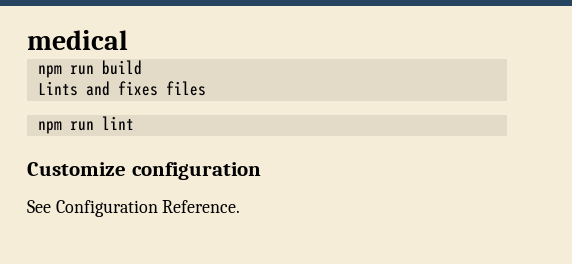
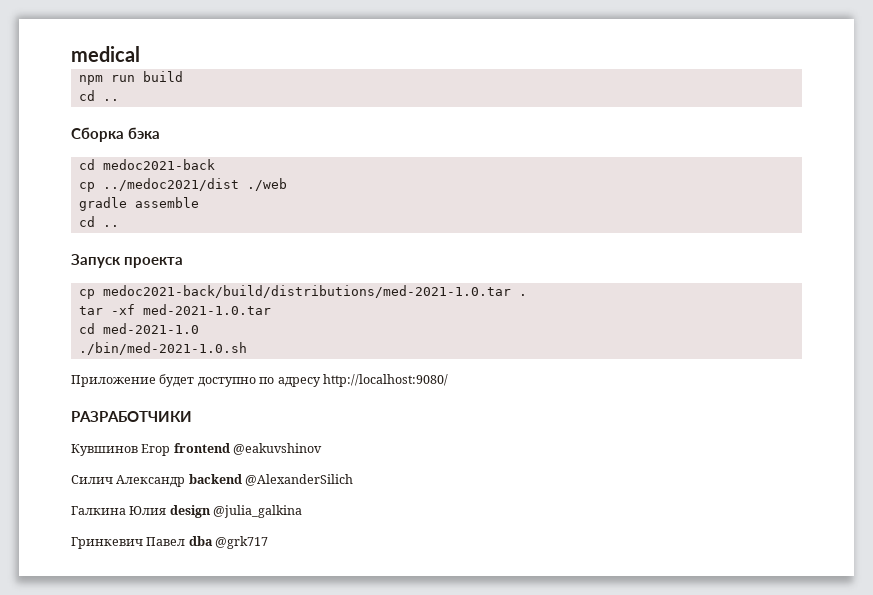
  npm run build
- Lints and fixes files
- npm run lint
- Customize configuration
- See Configuration Reference.
+ cd ..
+ Сборка бэка
+ cd medoc2021-back
+ cp ../medoc2021/dist ./web
+ gradle assemble
+ cd ..
+ Запуск проекта
+ cp medoc2021-back/build/distributions/med-2021-1.0.tar .
+ tar -xf med-2021-1.0.tar
+ cd med-2021-1.0
+ ./bin/med-2021-1.0.sh
+ Приложение будет доступно по адресу http://localhost:9080/
+ РАЗРАБОТЧИКИ
+ Кувшинов Егор frontend @eakuvshinov
+ Силич Александр backend @AlexanderSilich
+ Галкина Юлия design @julia_galkina
+ Гринкевич Павел dba @grk717

